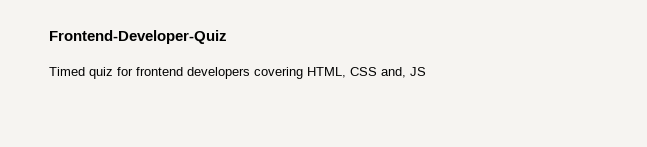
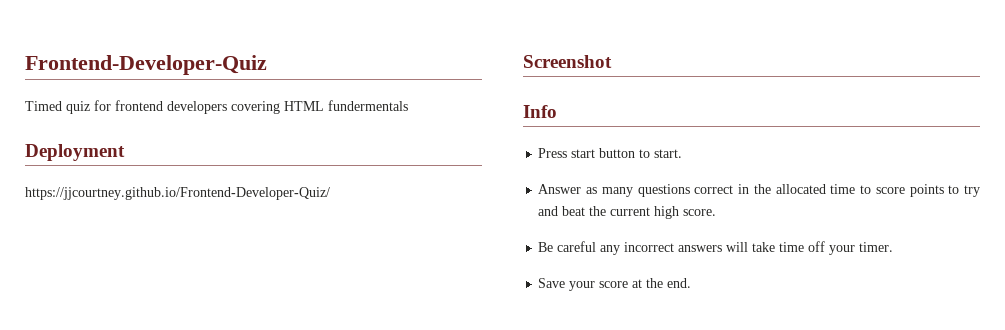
- Timed quiz for frontend developers covering HTML, CSS and, JS
+ Timed quiz for frontend developers covering HTML fundermentals
+ Deployment
+ https://jjcourtney.github.io/Frontend-Developer-Quiz/
+ Screenshot
+ Info
+ Press start button to start.
+ Answer as many questions correct in the allocated time to score points to try and beat the current high score.
+ Be careful any incorrect answers will take time off your timer.
+ Save your score at the end.

